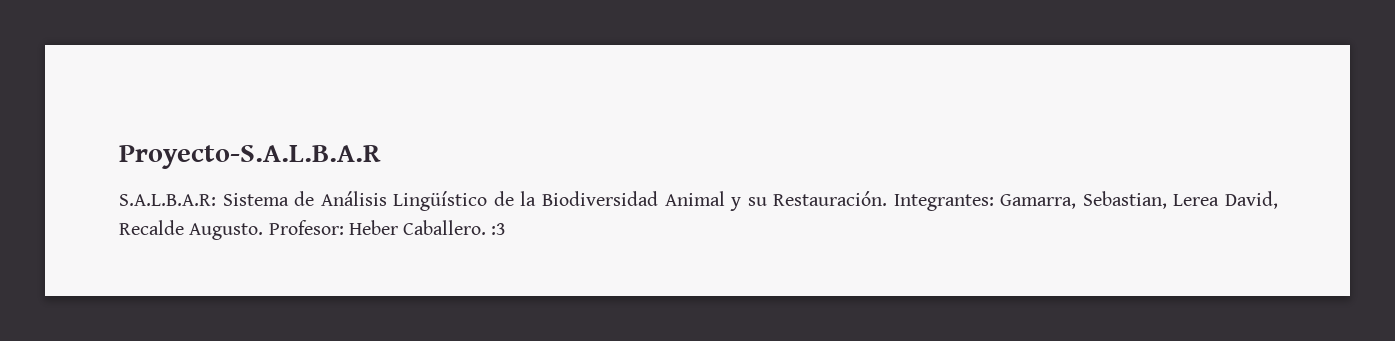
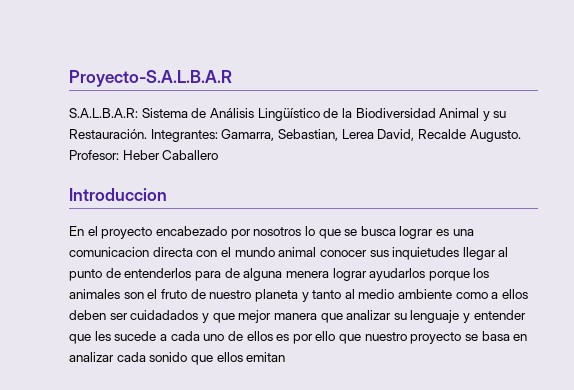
- Profesor: Heber Caballero. :3
+ Profesor: Heber Caballero
+ Introduccion
+ En el proyecto encabezado por nosotros lo que se busca lograr es una comunicacion directa con el mundo animal conocer sus inquietudes llegar al punto de entenderlos para de alguna menera lograr ayudarlos porque los animales son el fruto de nuestro planeta y tanto al medio ambiente como a ellos deben ser cuidadados y que mejor manera que analizar su lenguaje y entender que les sucede a cada uno de ellos es por ello que nuestro proyecto se basa en analizar cada sonido que ellos emitan

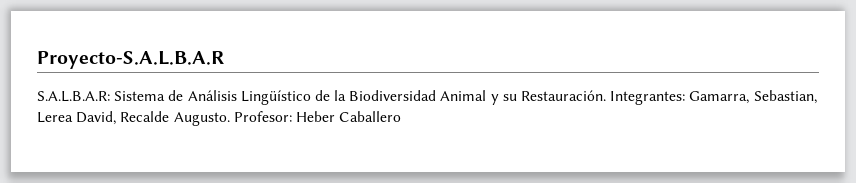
- Introduccion
- En el proyecto encabezado por nosotros lo que se busca lograr es una comunicacion directa con el mundo animal conocer sus inquietudes llegar al punto de entenderlos para de alguna menera lograr ayudarlos porque los animales son el fruto de nuestro planeta y tanto al medio ambiente como a ellos deben ser cuidadados y que mejor manera que analizar su lenguaje y entender que les sucede a cada uno de ellos es por ello que nuestro proyecto se basa en analizar cada sonido que ellos emitan

